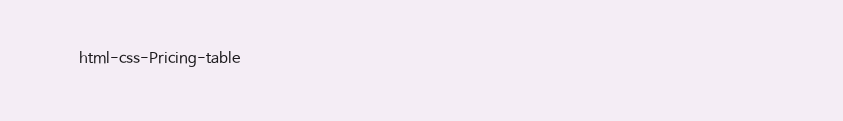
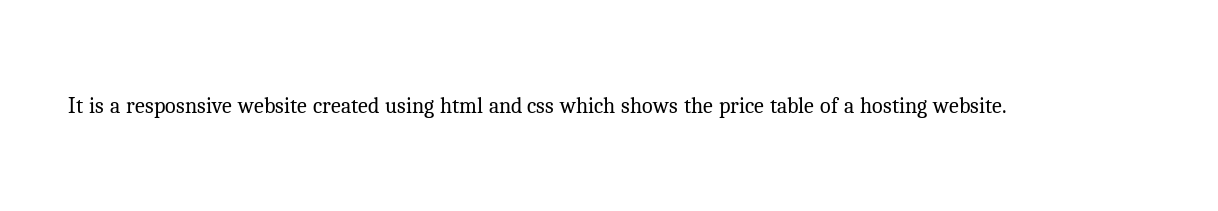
- html-css-Pricing-table
+ It is a resposnsive website created using html and css which shows the price table of a hosting website.

